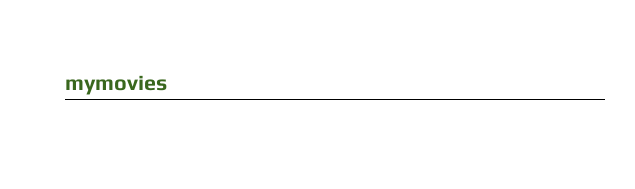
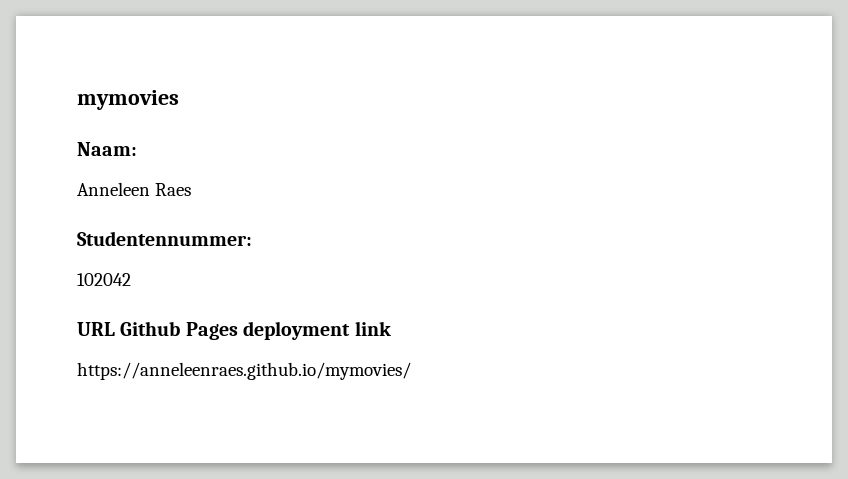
+ Naam:
+ Anneleen Raes
+ Studentennummer:
+ 102042
+ URL Github Pages deployment link
+ https://anneleenraes.github.io/mymovies/

